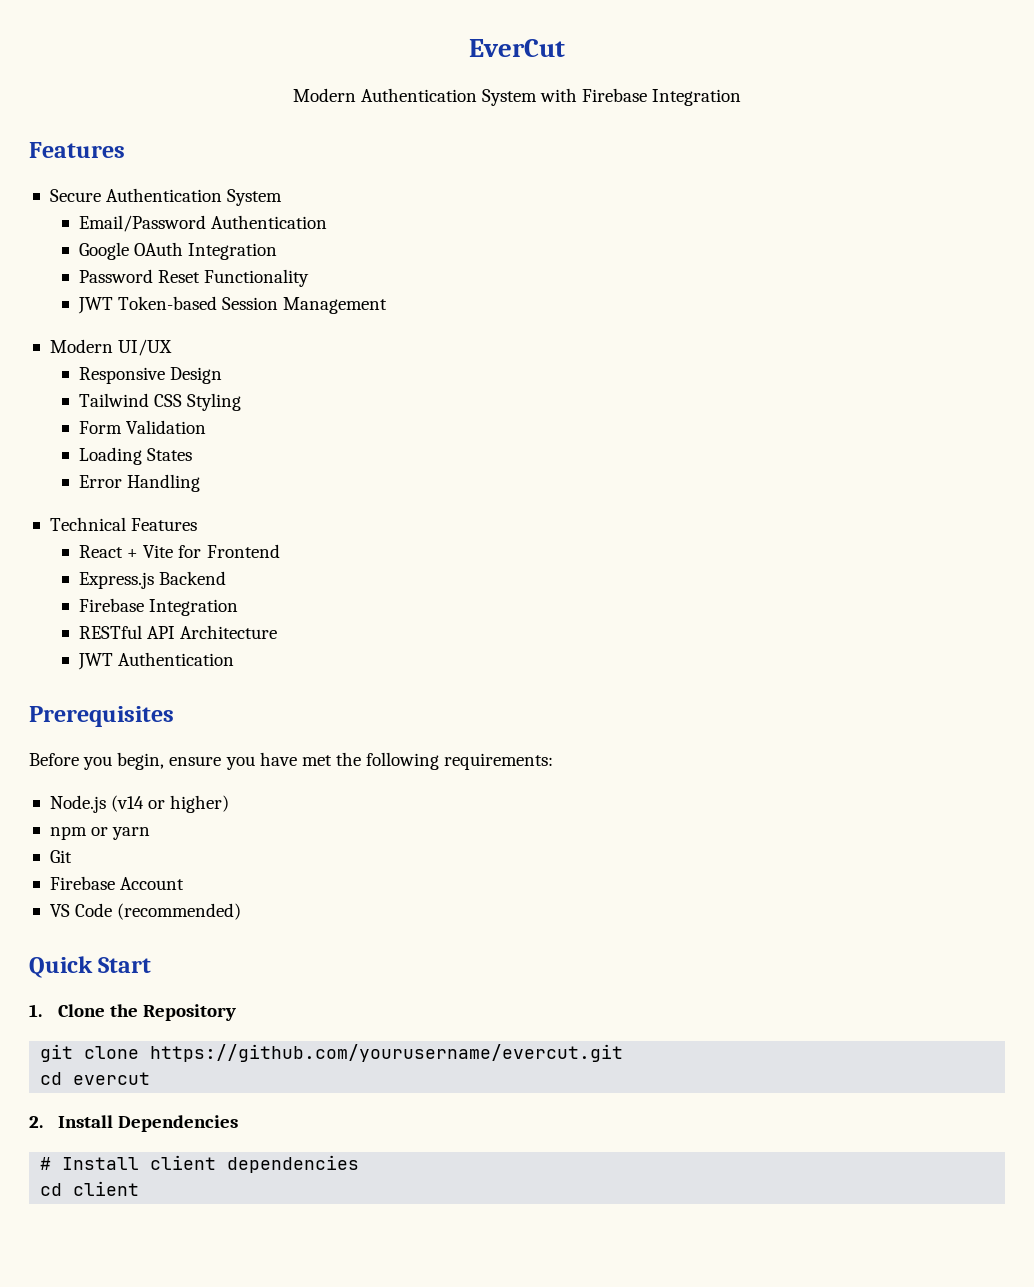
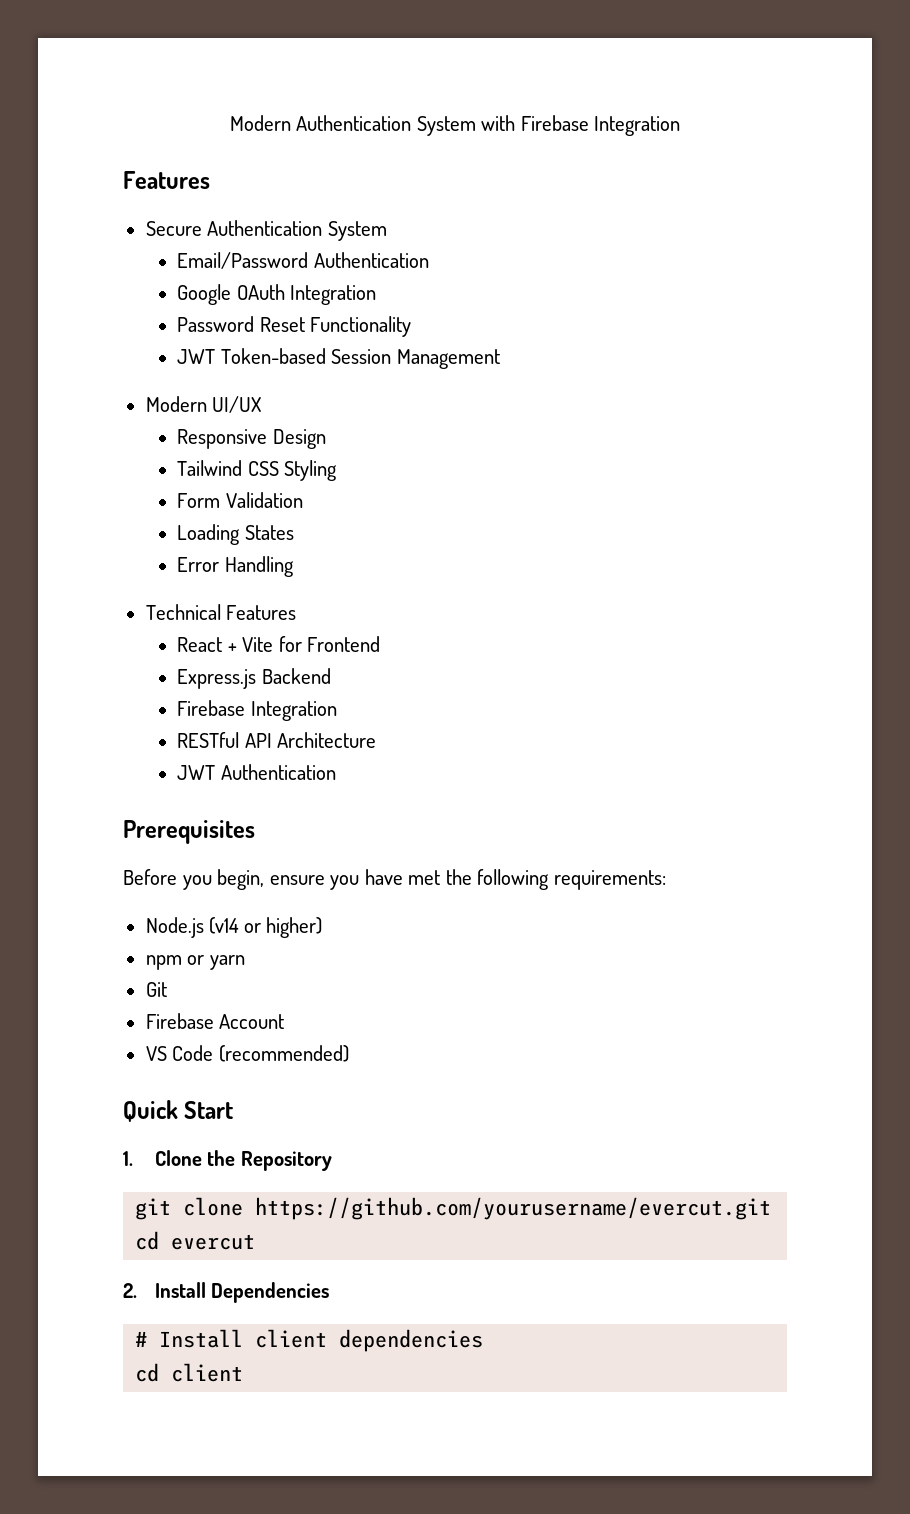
- EverCut

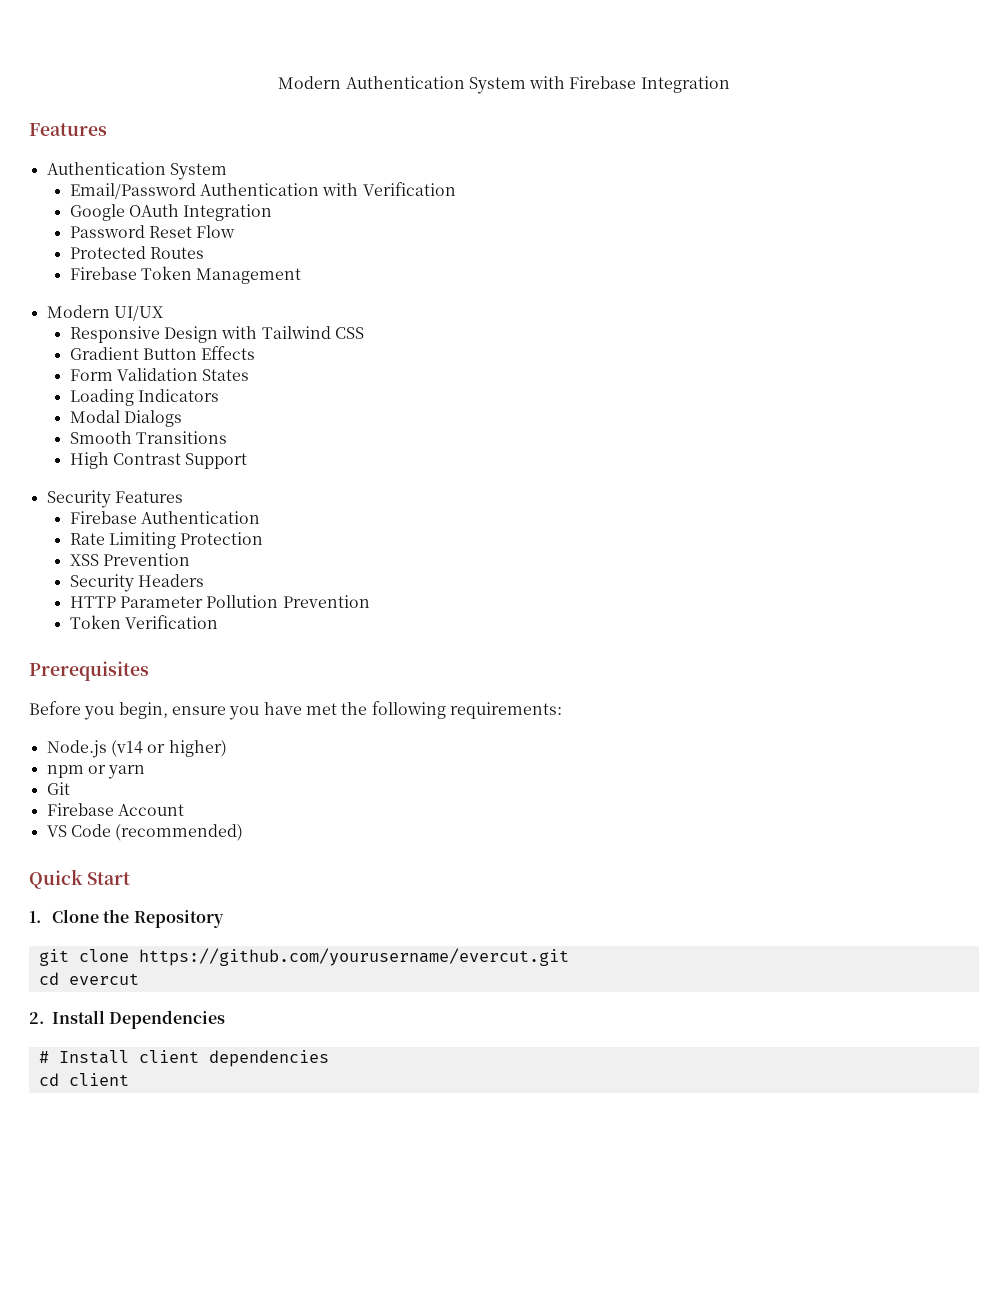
  Modern Authentication System with Firebase Integration
  Features
- Secure Authentication System
+ Authentication System
- Email/Password Authentication
+ Email/Password Authentication with Verification
- Password Reset Functionality
- JWT Token-based Session Management
+ Password Reset Flow
+ Protected Routes
+ Firebase Token Management
- Responsive Design
- Tailwind CSS Styling
+ Responsive Design with Tailwind CSS
+ Gradient Button Effects
- Form Validation
+ Form Validation States
- Loading States
- Error Handling
- Technical Features
- React + Vite for Frontend
- Express.js Backend
- Firebase Integration
- RESTful API Architecture
- JWT Authentication
+ Loading Indicators
+ Modal Dialogs
+ Smooth Transitions
+ High Contrast Support
+ Security Features
+ Firebase Authentication
+ Rate Limiting Protection
+ XSS Prevention
+ Security Headers
+ HTTP Parameter Pollution Prevention
+ Token Verification

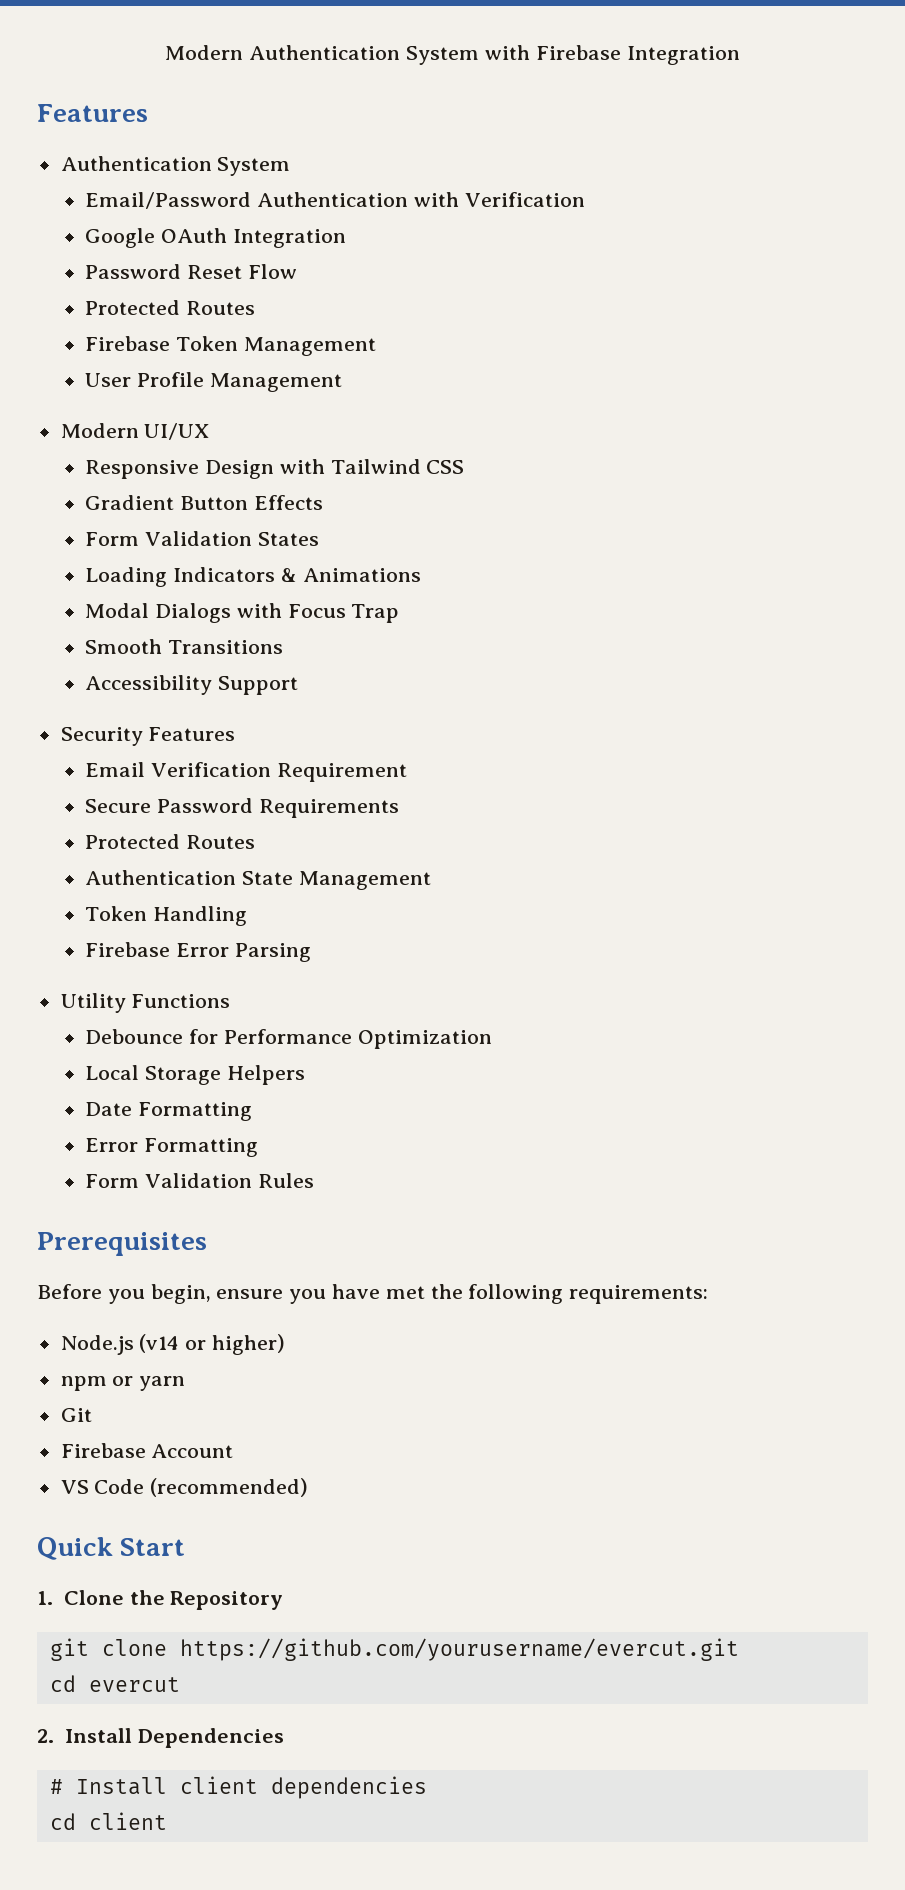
+ User Profile Management
- Loading Indicators
+ Loading Indicators & Animations
- Modal Dialogs
+ Modal Dialogs with Focus Trap
- High Contrast Support
+ Accessibility Support
- Firebase Authentication
- Rate Limiting Protection
- XSS Prevention
- Security Headers
- HTTP Parameter Pollution Prevention
- Token Verification
+ Email Verification Requirement
+ Secure Password Requirements
+ Protected Routes
+ Authentication State Management
+ Token Handling
+ Firebase Error Parsing
+ Utility Functions
+ Debounce for Performance Optimization
+ Local Storage Helpers
+ Date Formatting
+ Error Formatting
+ Form Validation Rules

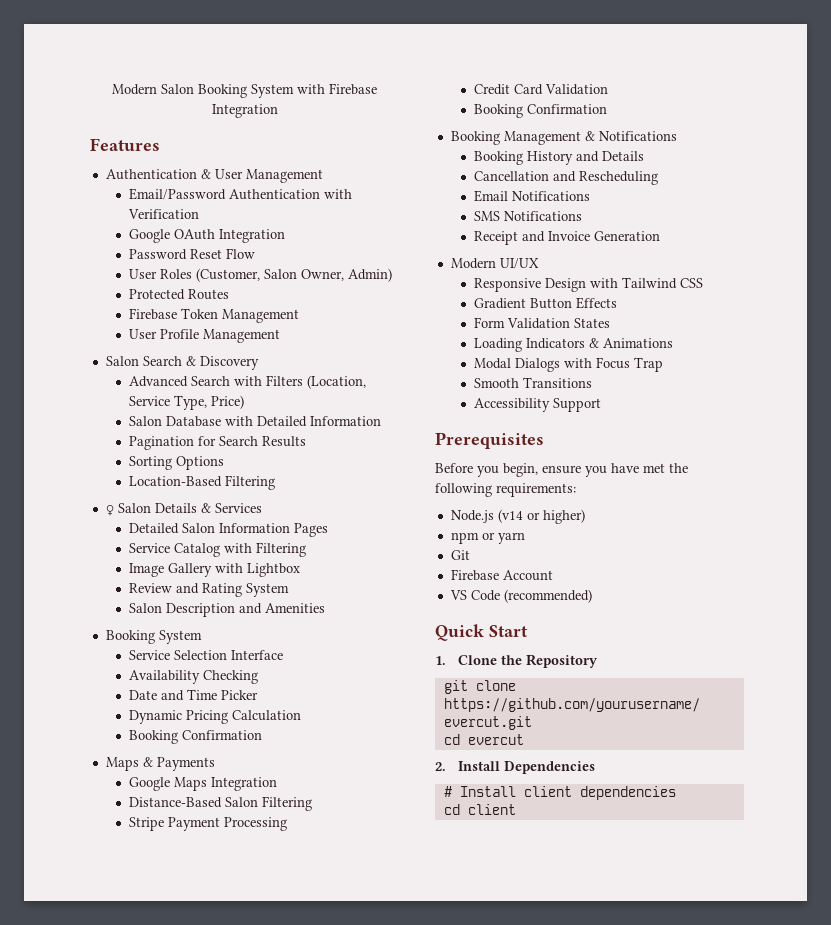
- Modern Authentication System with Firebase Integration
+ Modern Salon Booking System with Firebase Integration
  Features
- Authentication System
+ Authentication & User Management
+ User Roles (Customer, Salon Owner, Admin)
+ Salon Search & Discovery
+ Advanced Search with Filters (Location, Service Type, Price)
+ Salon Database with Detailed Information
+ Pagination for Search Results
+ Sorting Options
+ Location-Based Filtering
+ ♀ Salon Details & Services
+ Detailed Salon Information Pages
+ Service Catalog with Filtering
+ Image Gallery with Lightbox
+ Review and Rating System
+ Salon Description and Amenities
+ Booking System
+ Service Selection Interface
+ Availability Checking
+ Date and Time Picker
+ Dynamic Pricing Calculation
+ Booking Confirmation
+ Maps & Payments
+ Google Maps Integration
+ Distance-Based Salon Filtering
+ Stripe Payment Processing
+ Credit Card Validation
+ Booking Confirmation
+ Booking Management & Notifications
+ Booking History and Details
+ Cancellation and Rescheduling
+ Email Notifications
+ SMS Notifications
+ Receipt and Invoice Generation
- Security Features
- Email Verification Requirement
- Secure Password Requirements
- Protected Routes
- Authentication State Management
- Token Handling
- Firebase Error Parsing
- Utility Functions
- Debounce for Performance Optimization
- Local Storage Helpers
- Date Formatting
- Error Formatting
- Form Validation Rules

